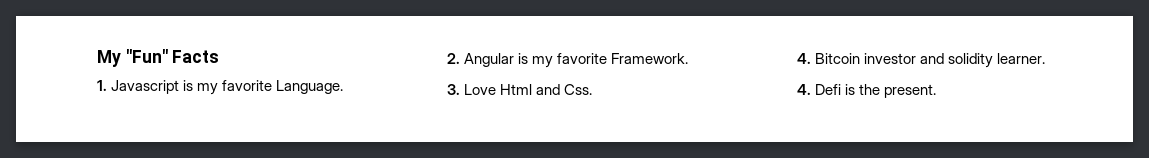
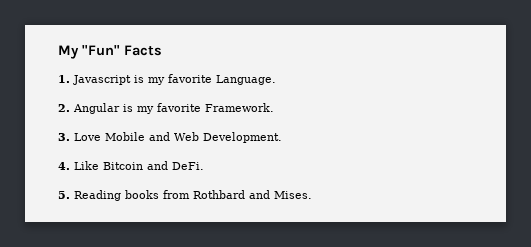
- 3. Love Html and Css.
- 4. Bitcoin investor and solidity learner.
- 4. Defi is the present.
+ 3. Love Mobile and Web Development.
+ 4. Like Bitcoin and DeFi.
+ 5. Reading books from Rothbard and Mises.

